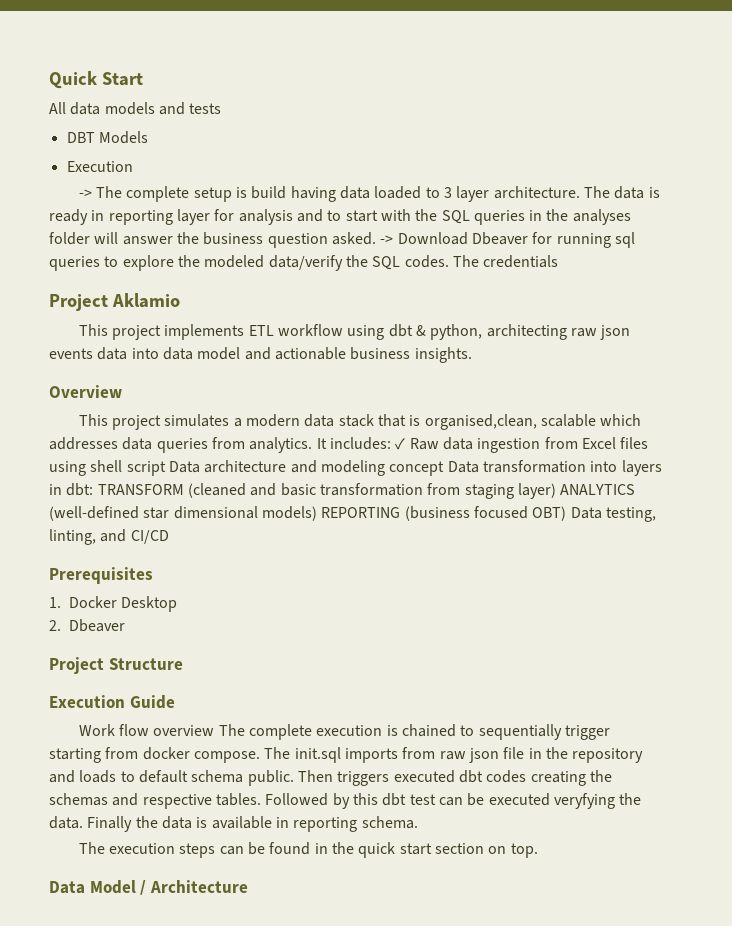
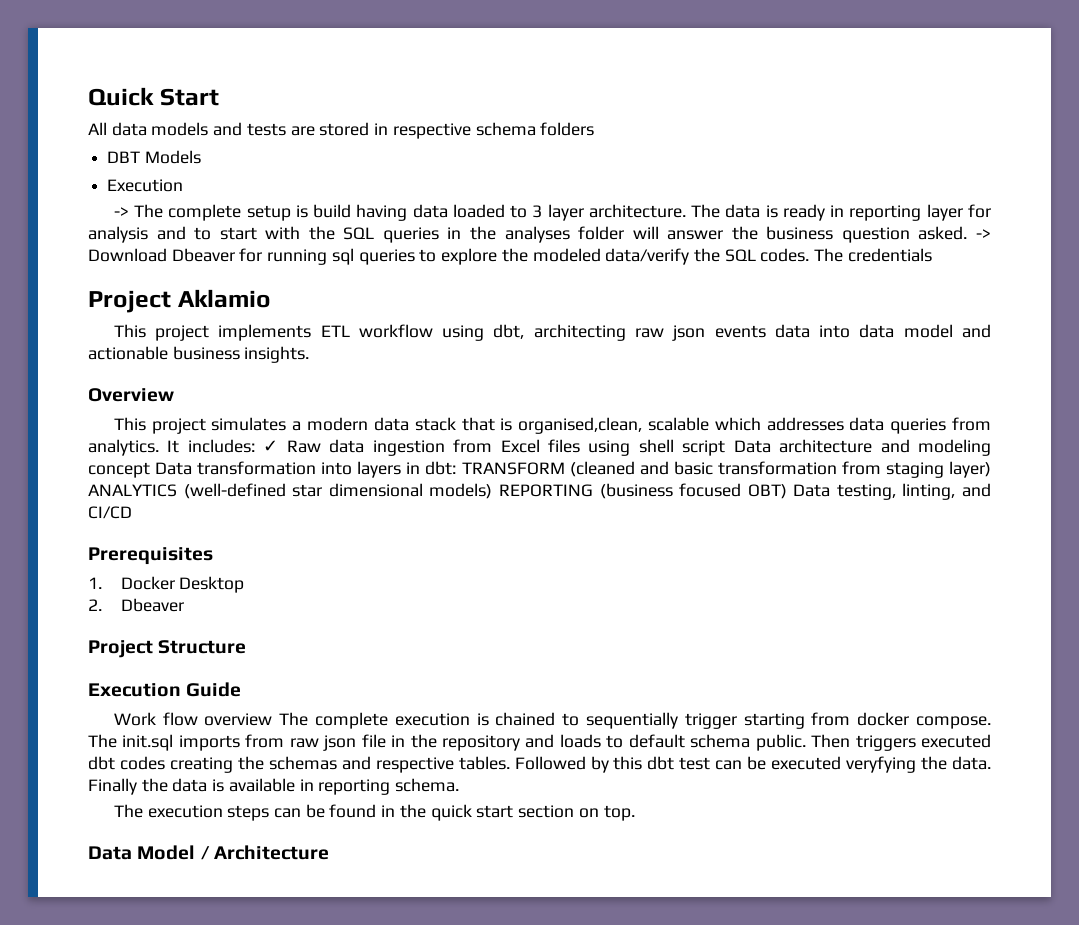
- All data models and tests
+ All data models and tests are stored in respective schema folders
- This project implements ETL workflow using dbt & python, architecting raw json events data into data model and actionable business insights.
+ This project implements ETL workflow using dbt, architecting raw json events data into data model and actionable business insights.

